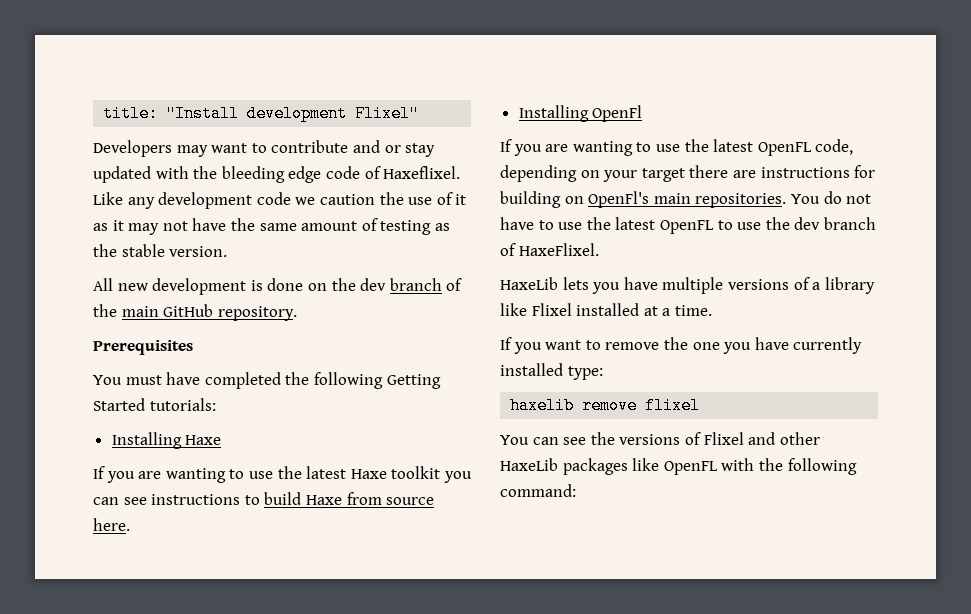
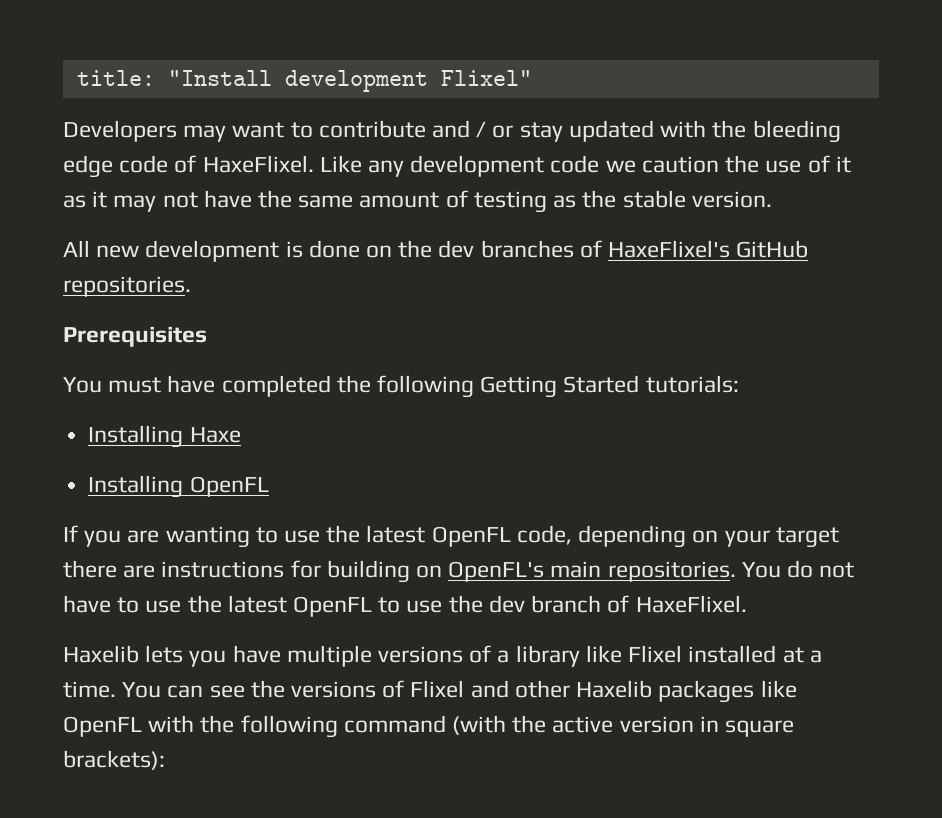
- Developers may want to contribute and or stay updated with the bleeding edge code of Haxeflixel.
+ Developers may want to contribute and / or stay updated with the bleeding edge code of HaxeFlixel.
- All new development is done on the dev branch of the main GitHub repository.
+ All new development is done on the dev branches of HaxeFlixel's GitHub repositories.
- If you are wanting to use the latest Haxe toolkit you can see instructions to build Haxe from source here.
- Installing OpenFl
+ Installing OpenFL
- If you are wanting to use the latest OpenFL code, depending on your target there are instructions for building on OpenFl's main repositories.
+ If you are wanting to use the latest OpenFL code, depending on your target there are instructions for building on OpenFL's main repositories.
- HaxeLib lets you have multiple versions of a library like Flixel installed at a time.
- If you want to remove the one you have currently installed type:
- haxelib remove flixel
- You can see the versions of Flixel and other HaxeLib packages like OpenFL with the following command:
+ Haxelib lets you have multiple versions of a library like Flixel installed at a time. You can see the versions of Flixel and other Haxelib packages like OpenFL with the following command (with the active version in square brackets):

